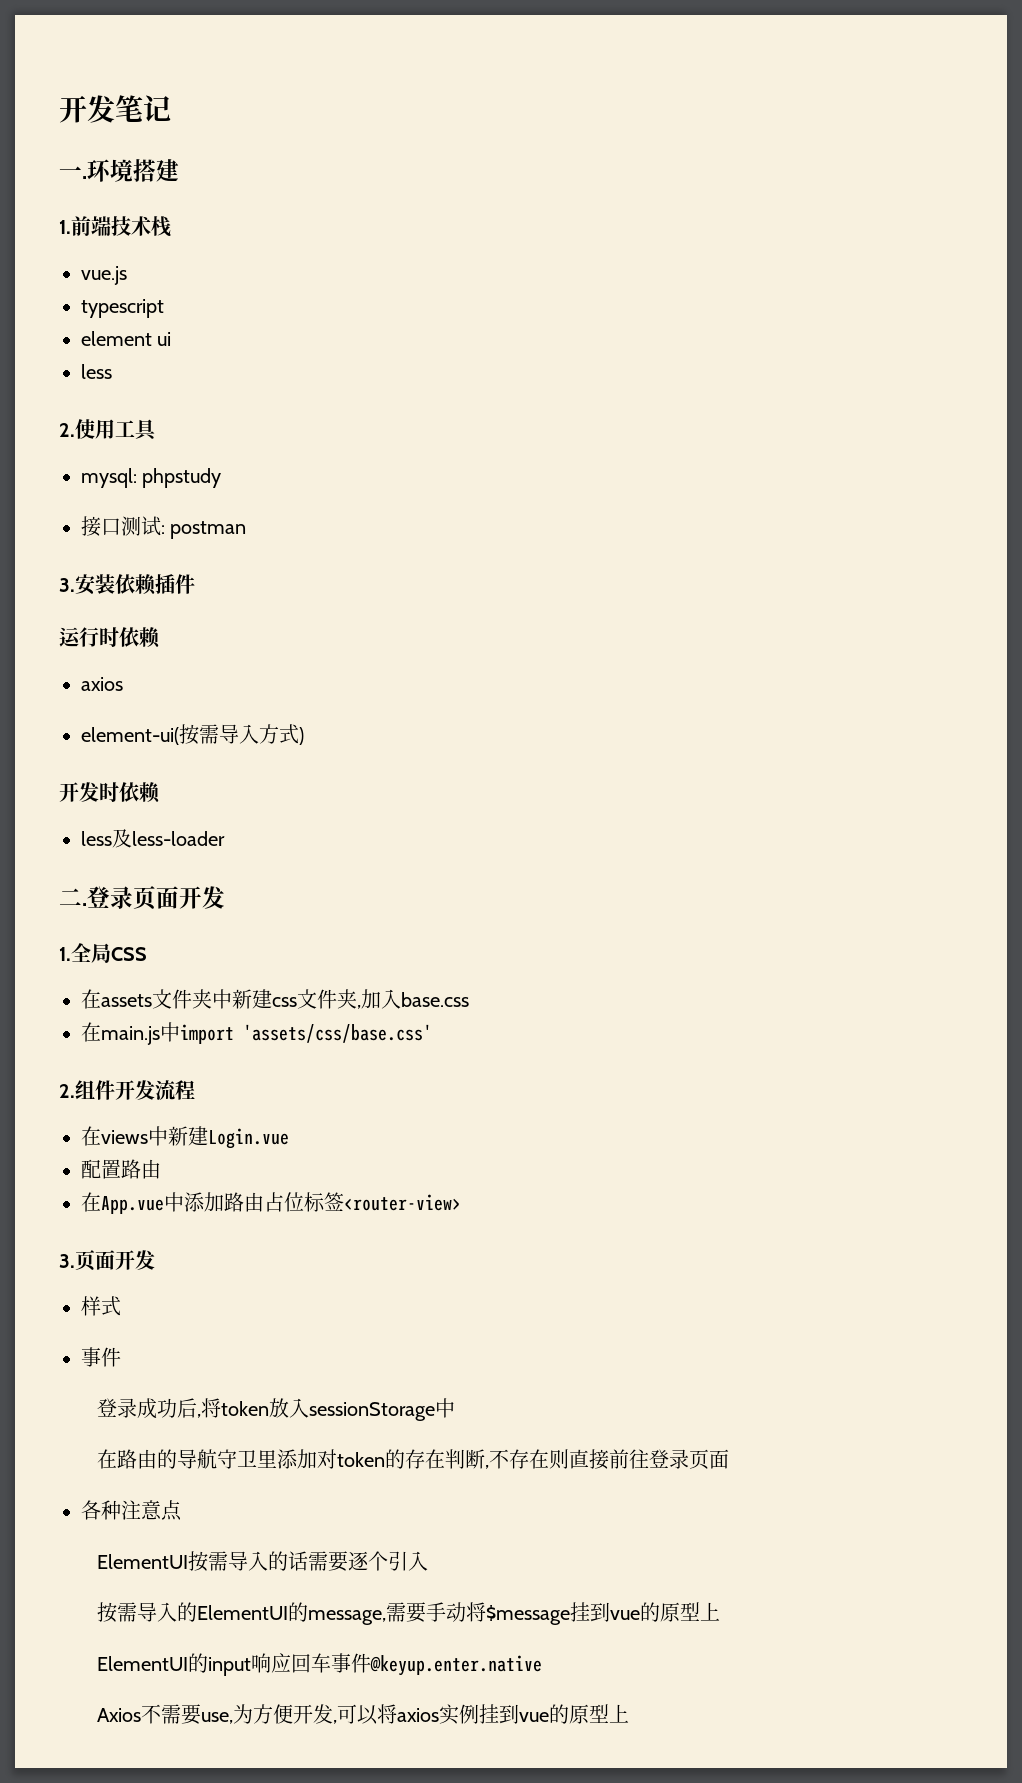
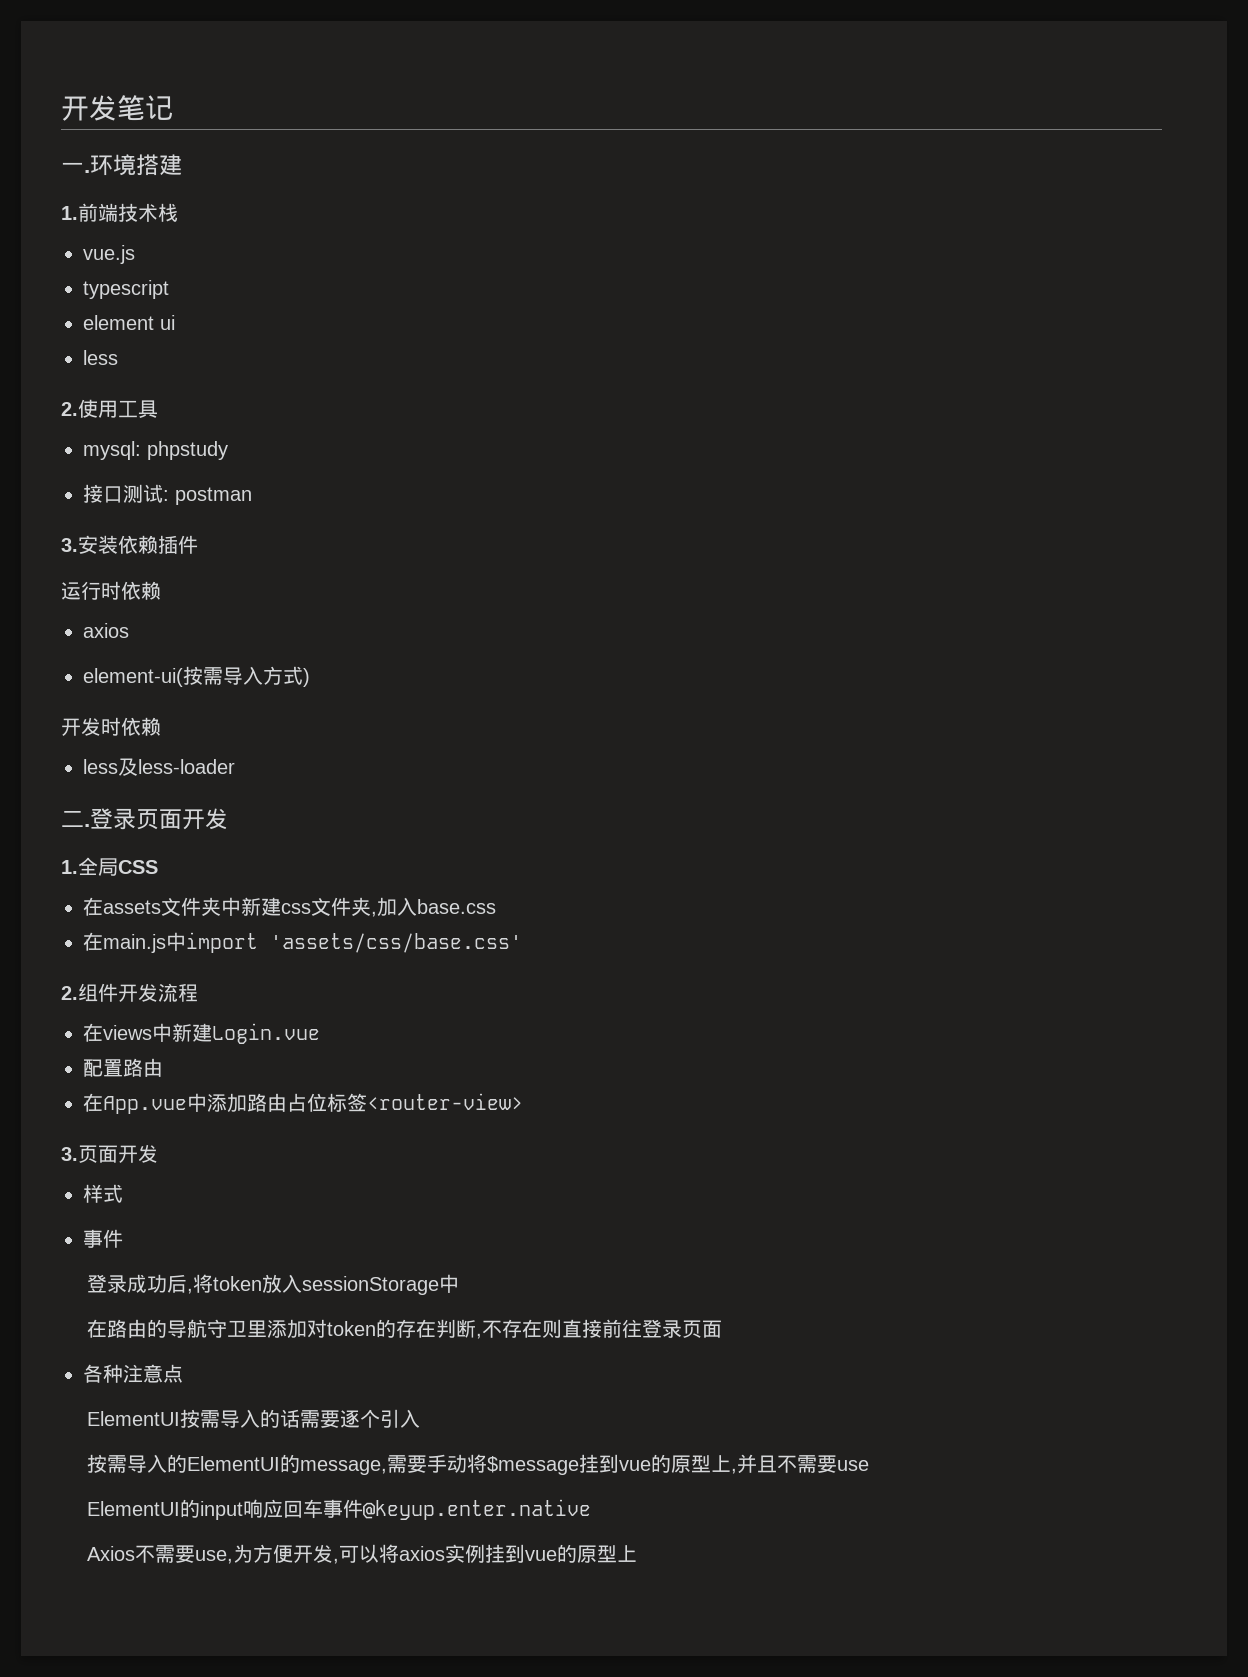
- 按需导入的ElementUI的message,需要手动将$message挂到vue的原型上
+ 按需导入的ElementUI的message,需要手动将$message挂到vue的原型上,并且不需要use

